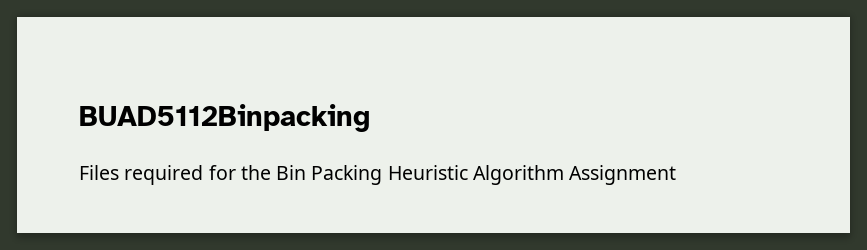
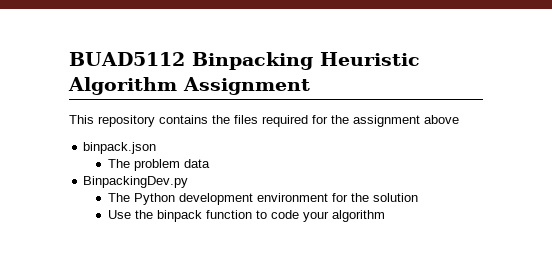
- BUAD5112Binpacking
- Files required for the Bin Packing Heuristic Algorithm Assignment
+ BUAD5112 Binpacking Heuristic Algorithm Assignment
+ This repository contains the files required for the assignment above
+ binpack.json
+ The problem data
+ BinpackingDev.py
+ The Python development environment for the solution
+ Use the binpack function to code your algorithm

